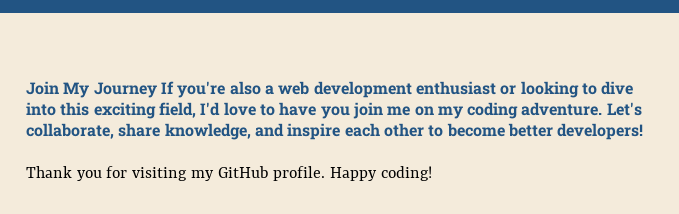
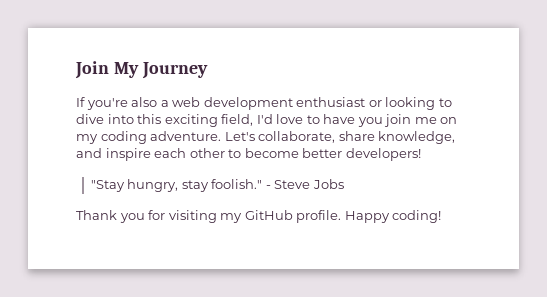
- Join My Journey If you're also a web development enthusiast or looking to dive into this exciting field, I'd love to have you join me on my coding adventure.
+ Join My Journey
+ If you're also a web development enthusiast or looking to dive into this exciting field, I'd love to have you join me on my coding adventure.
+ "Stay hungry, stay foolish." - Steve Jobs

